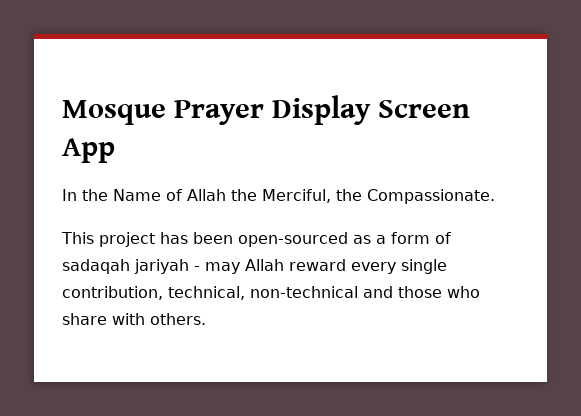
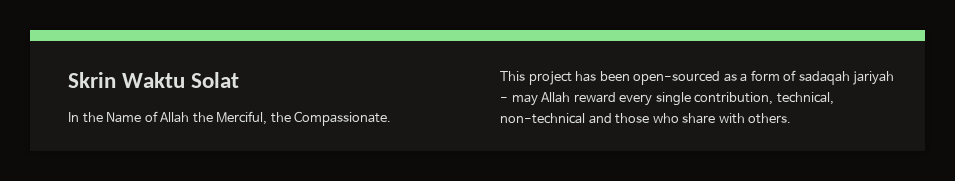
- Mosque Prayer Display Screen App
+ Skrin Waktu Solat

